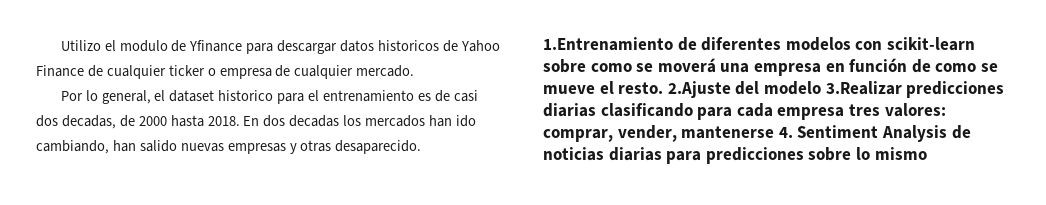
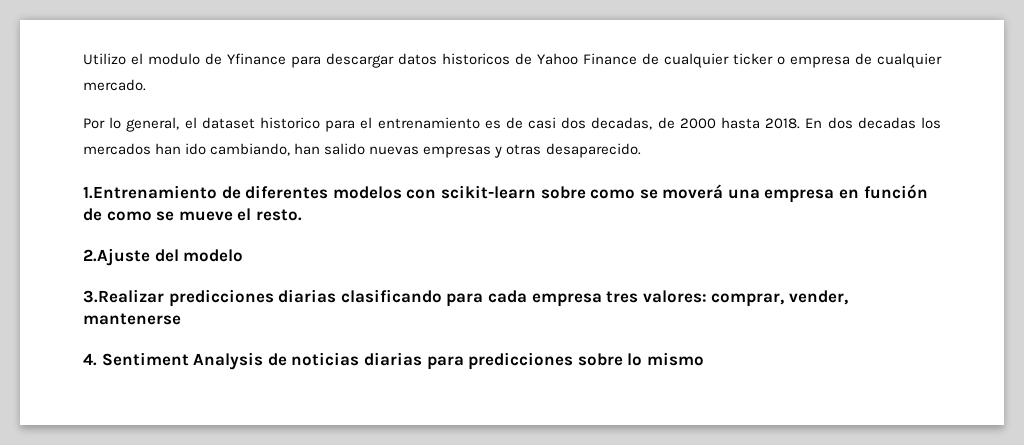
- 1.Entrenamiento de diferentes modelos con scikit-learn sobre como se moverá una empresa en función de como se mueve el resto. 2.Ajuste del modelo 3.Realizar predicciones diarias clasificando para cada empresa tres valores: comprar, vender, mantenerse 4. Sentiment Analysis de noticias diarias para predicciones sobre lo mismo
+ 1.Entrenamiento de diferentes modelos con scikit-learn sobre como se moverá una empresa en función de como se mueve el resto.
+ 2.Ajuste del modelo
+ 3.Realizar predicciones diarias clasificando para cada empresa tres valores: comprar, vender, mantenerse
+ 4. Sentiment Analysis de noticias diarias para predicciones sobre lo mismo

